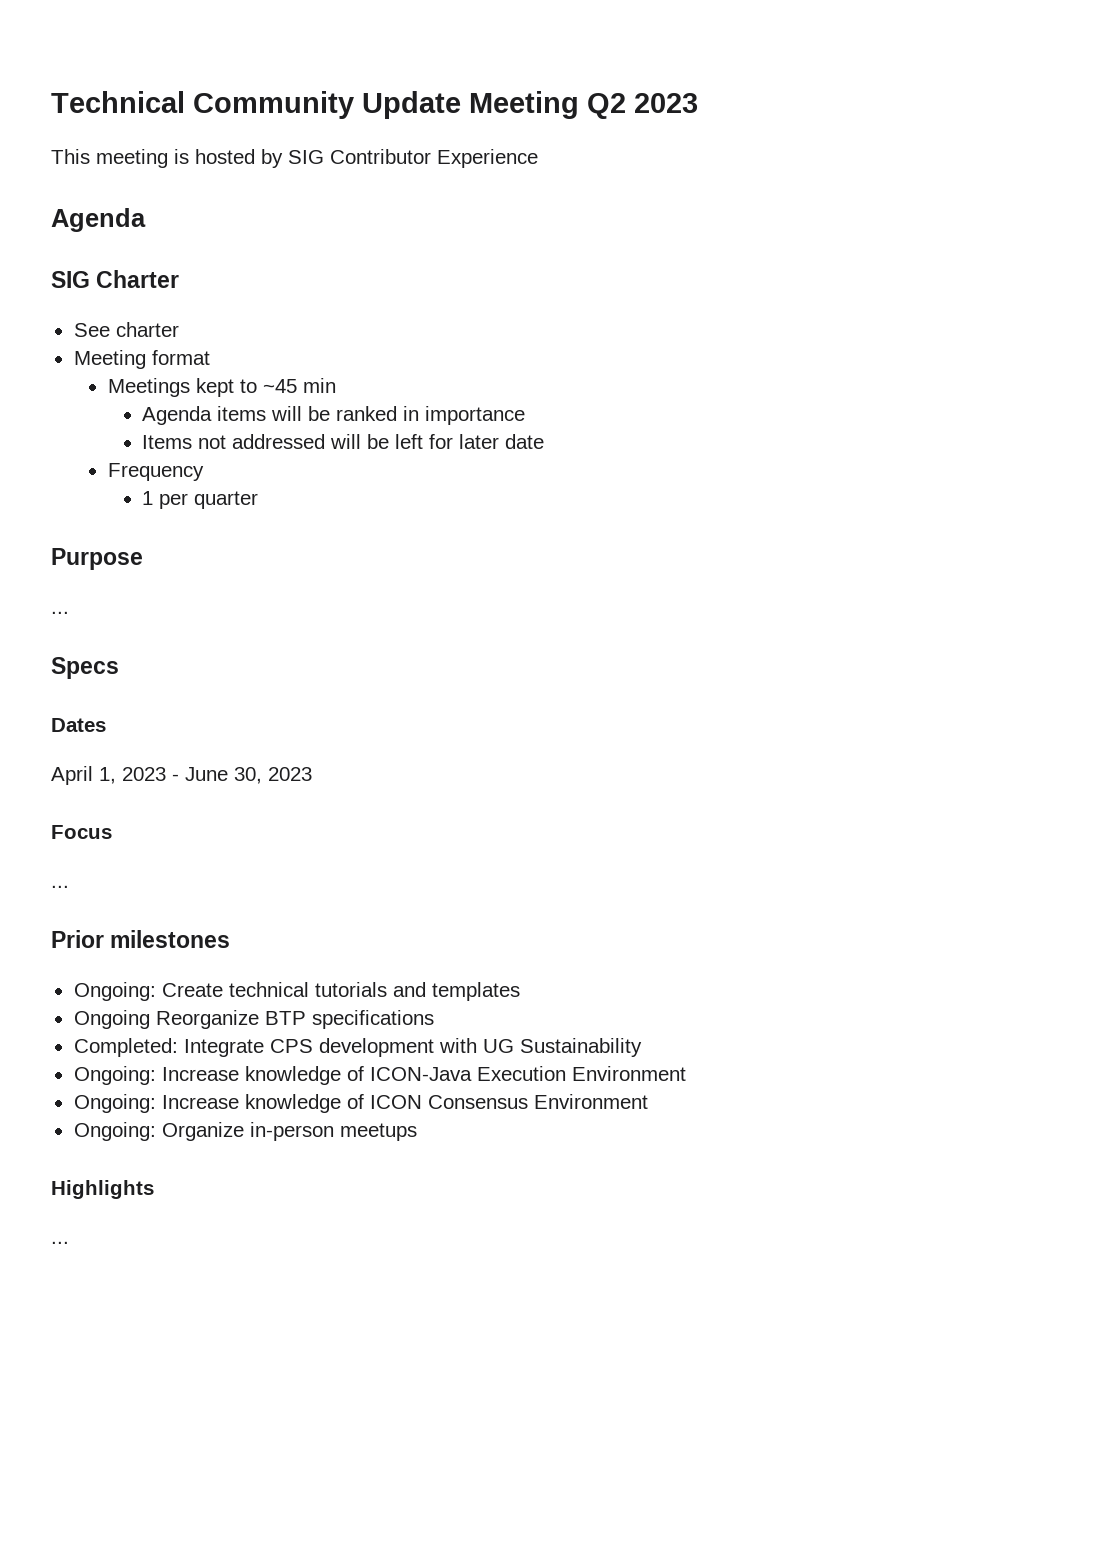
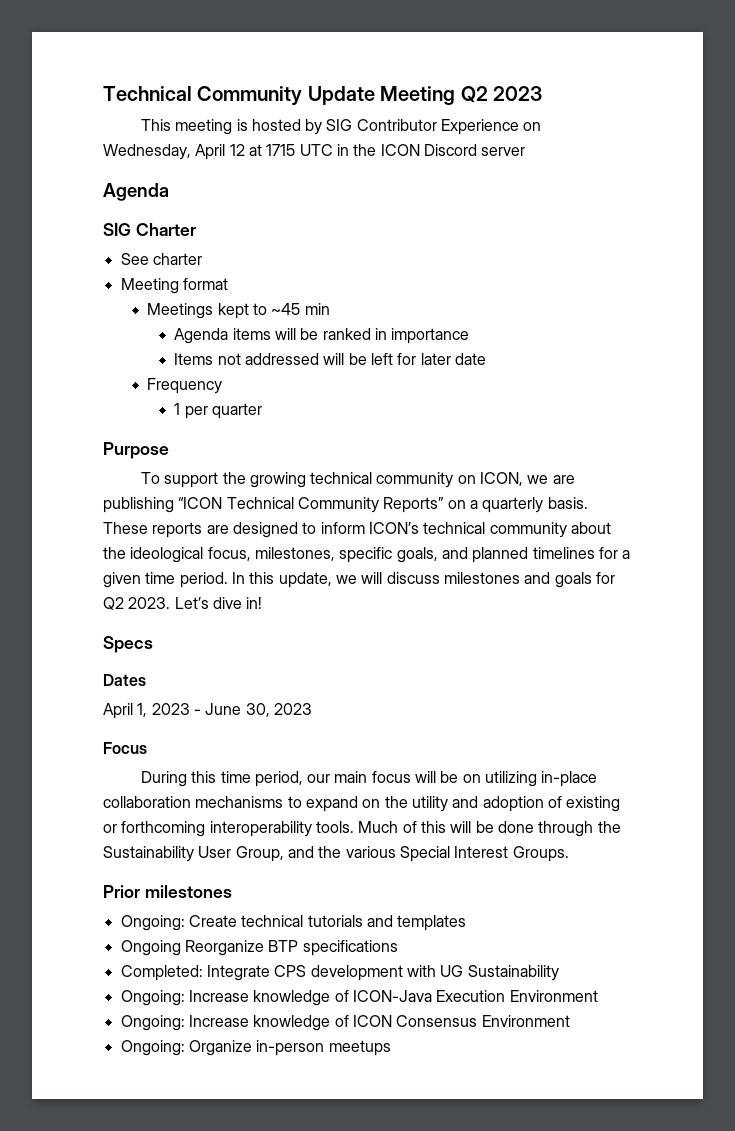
- This meeting is hosted by SIG Contributor Experience
+ This meeting is hosted by SIG Contributor Experience on Wednesday, April 12 at 1715 UTC in the ICON Discord server
  Purpose
- ...
+ To support the growing technical community on ICON, we are publishing “ICON Technical Community Reports” on a quarterly basis. These reports are designed to inform ICON’s technical community about the ideological focus, milestones, specific goals, and planned timelines for a given time period. In this update, we will discuss milestones and goals for Q2 2023. Let’s dive in!
  Focus
- ...
+ During this time period, our main focus will be on utilizing in-place collaboration mechanisms to expand on the utility and adoption of existing or forthcoming interoperability tools. Much of this will be done through the Sustainability User Group, and the various Special Interest Groups.
- Highlights
- ...

